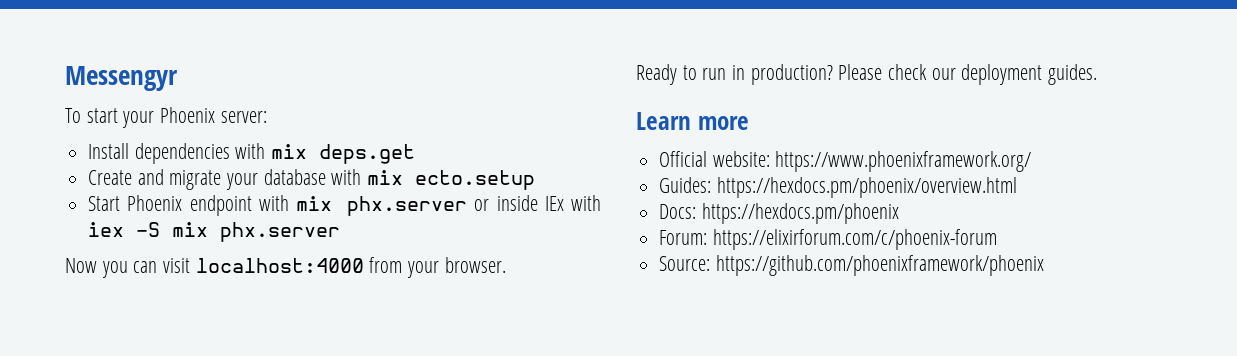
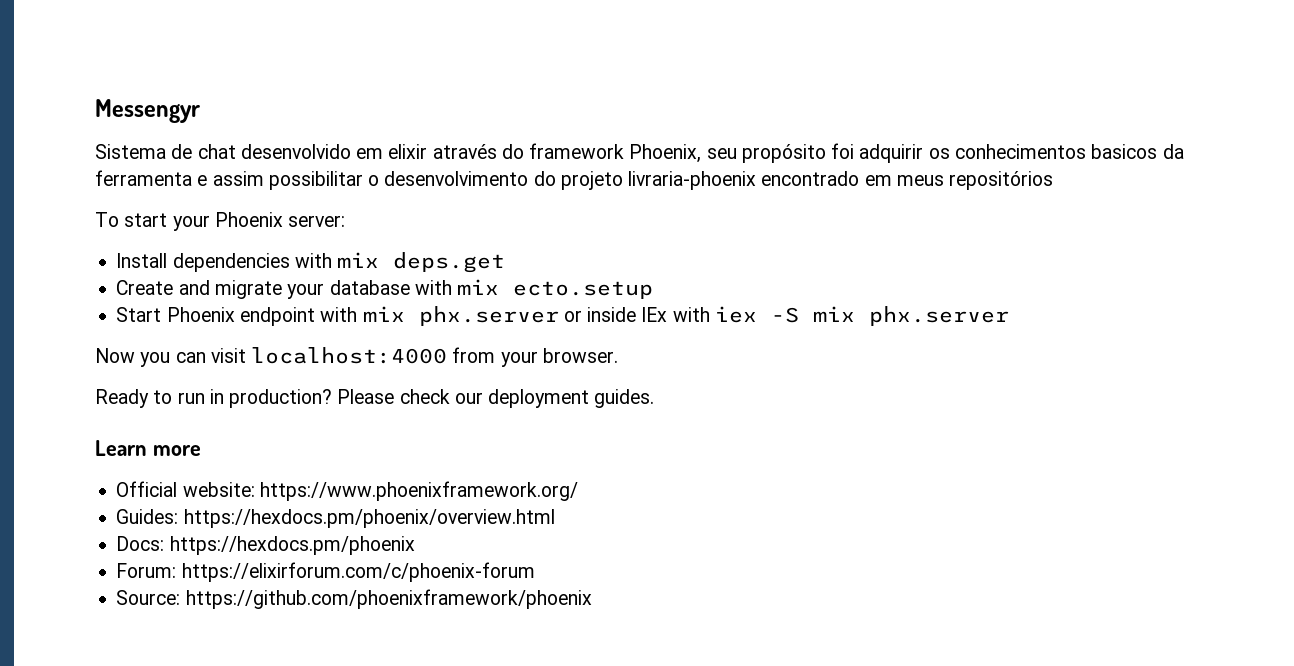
+ Sistema de chat desenvolvido em elixir através do framework Phoenix, seu propósito foi adquirir os conhecimentos basicos da ferramenta e assim possibilitar o desenvolvimento do projeto livraria-phoenix encontrado em meus repositórios

